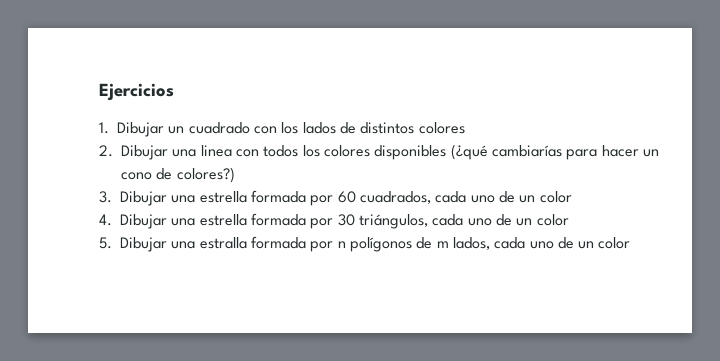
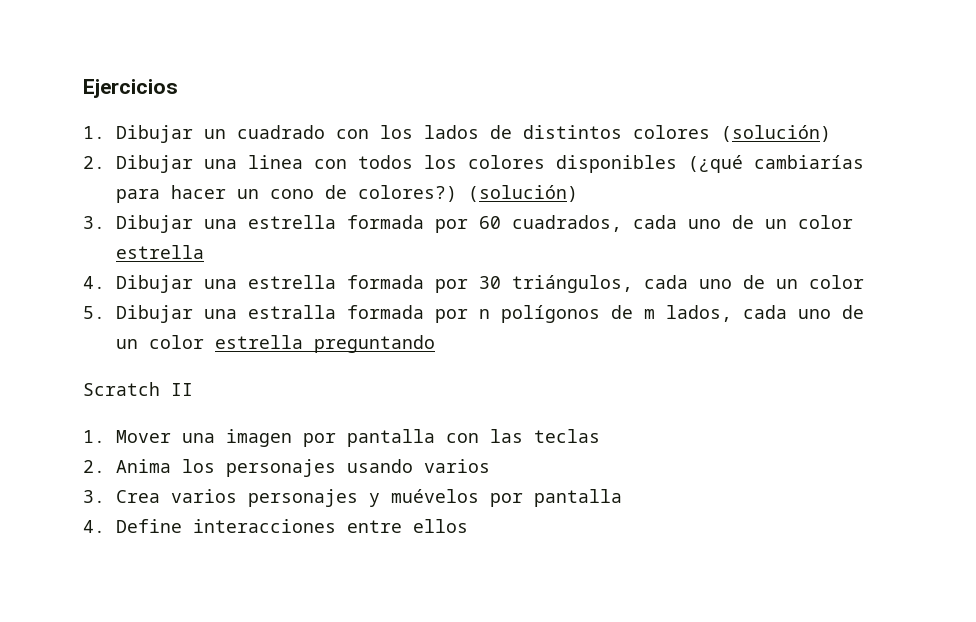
- 1. Dibujar un cuadrado con los lados de distintos colores
+ 1. Dibujar un cuadrado con los lados de distintos colores (solución)
- 2. Dibujar una linea con todos los colores disponibles (¿qué cambiarías para hacer un cono de colores?)
+ 2. Dibujar una linea con todos los colores disponibles (¿qué cambiarías para hacer un cono de colores?) (solución)
- 3. Dibujar una estrella formada por 60 cuadrados, cada uno de un color
+ 3. Dibujar una estrella formada por 60 cuadrados, cada uno de un color estrella
- 5. Dibujar una estralla formada por n polígonos de m lados, cada uno de un color
+ 5. Dibujar una estralla formada por n polígonos de m lados, cada uno de un color estrella preguntando
+ Scratch II
+ 1. Mover una imagen por pantalla con las teclas
+ 2. Anima los personajes usando varios
+ 3. Crea varios personajes y muévelos por pantalla
+ 4. Define interacciones entre ellos

